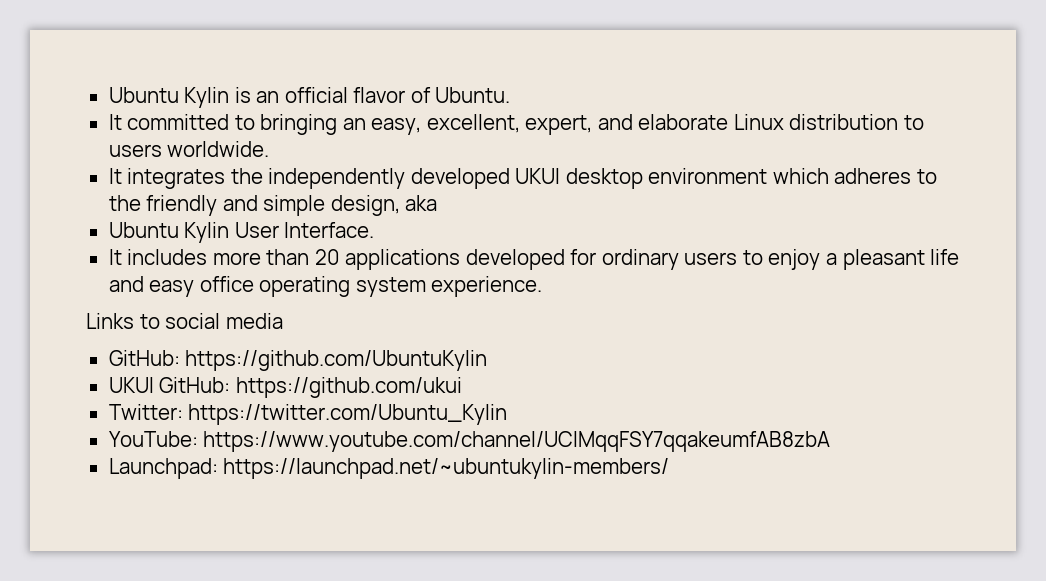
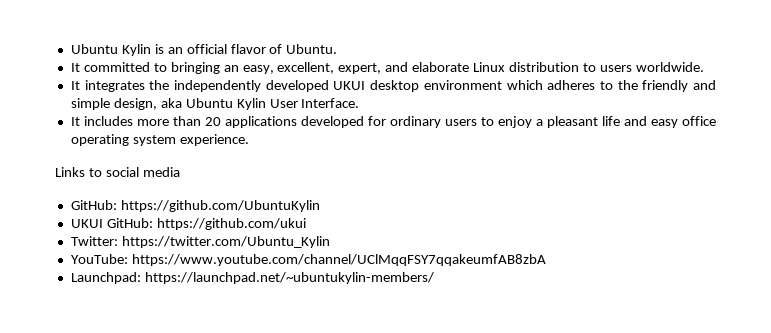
- It integrates the independently developed UKUI desktop environment which adheres to the friendly and simple design, aka
- Ubuntu Kylin User Interface.
+ It integrates the independently developed UKUI desktop environment which adheres to the friendly and simple design, aka Ubuntu Kylin User Interface.

